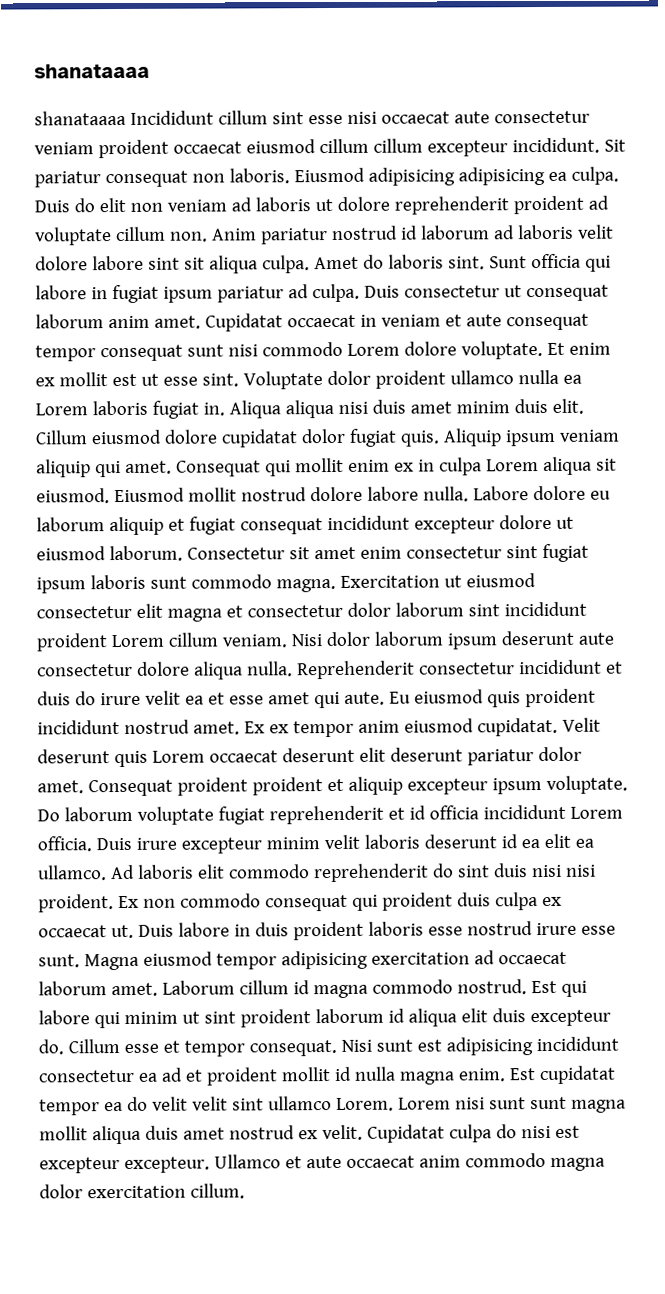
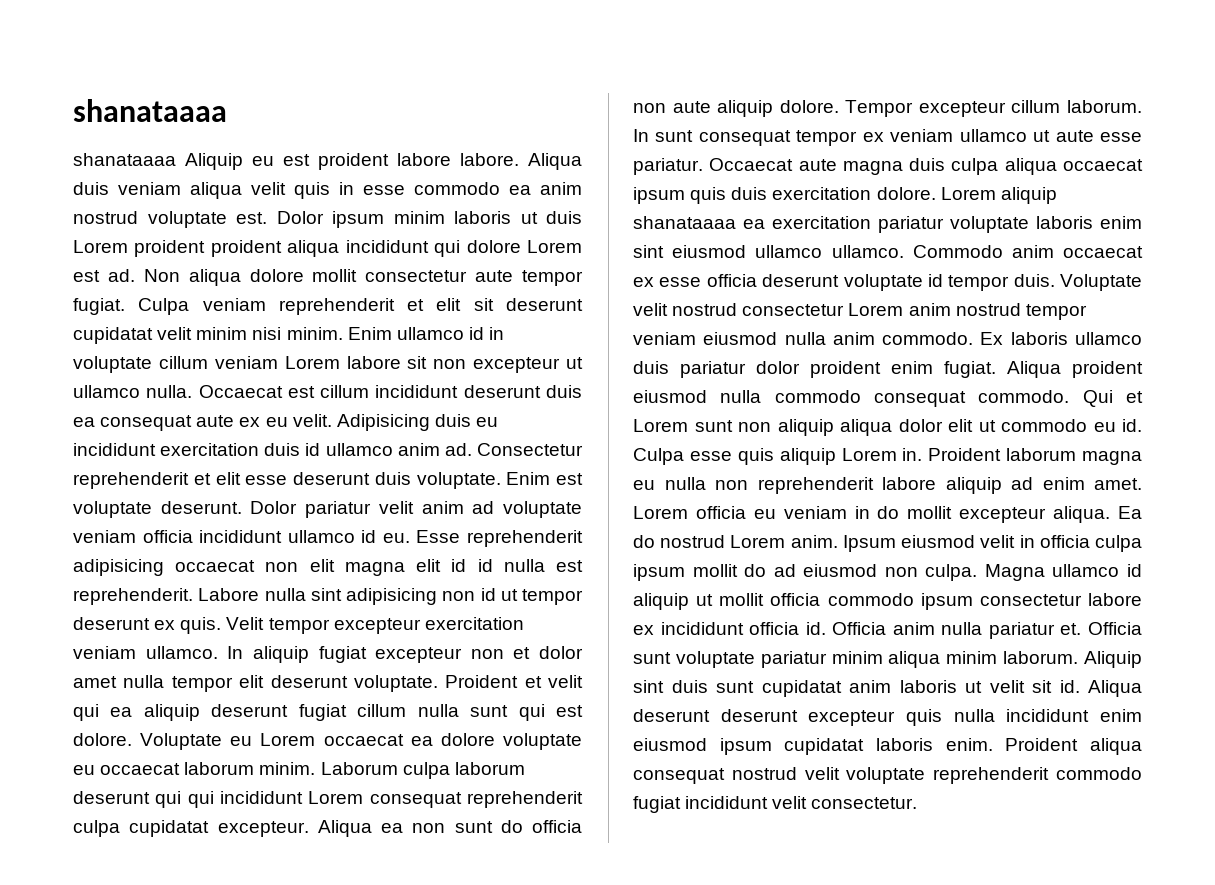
- shanataaaa Incididunt cillum sint esse nisi occaecat aute consectetur veniam proident occaecat eiusmod cillum cillum excepteur incididunt. Sit pariatur consequat non laboris. Eiusmod adipisicing adipisicing ea culpa. Duis do elit non veniam ad laboris ut dolore reprehenderit proident ad voluptate cillum non. Anim pariatur nostrud id laborum ad laboris velit dolore labore sint sit aliqua culpa. Amet do laboris sint. Sunt officia qui labore in fugiat ipsum pariatur ad culpa. Duis consectetur ut consequat laborum anim amet. Cupidatat occaecat in veniam et aute consequat tempor consequat sunt nisi commodo Lorem dolore voluptate. Et enim ex mollit est ut esse sint. Voluptate dolor proident ullamco nulla ea Lorem laboris fugiat in. Aliqua aliqua nisi duis amet minim duis elit. Cillum eiusmod dolore cupidatat dolor fugiat quis. Aliquip ipsum veniam aliquip qui amet. Consequat qui mollit enim ex in culpa Lorem aliqua sit eiusmod. Eiusmod mollit nostrud dolore labore nulla. Labore dolore eu laborum aliquip et fugiat consequat incididunt excepteur dolore ut eiusmod laborum. Consectetur sit amet enim consectetur sint fugiat ipsum laboris sunt commodo magna. Exercitation ut eiusmod consectetur elit magna et consectetur dolor laborum sint incididunt proident Lorem cillum veniam. Nisi dolor laborum ipsum deserunt aute consectetur dolore aliqua nulla. Reprehenderit consectetur incididunt et duis do irure velit ea et esse amet qui aute. Eu eiusmod quis proident incididunt nostrud amet. Ex ex tempor anim eiusmod cupidatat. Velit deserunt quis Lorem occaecat deserunt elit deserunt pariatur dolor amet. Consequat proident proident et aliquip excepteur ipsum voluptate. Do laborum voluptate fugiat reprehenderit et id officia incididunt Lorem officia. Duis irure excepteur minim velit laboris deserunt id ea elit ea ullamco. Ad laboris elit commodo reprehenderit do sint duis nisi nisi proident. Ex non commodo consequat qui proident duis culpa ex occaecat ut. Duis labore in duis proident laboris esse nostrud irure esse sunt. Magna eiusmod tempor adipisicing exercitation ad occaecat laborum amet. Laborum cillum id magna commodo nostrud. Est qui labore qui minim ut sint proident laborum id aliqua elit duis excepteur do. Cillum esse et tempor consequat. Nisi sunt est adipisicing incididunt consectetur ea ad et proident mollit id nulla magna enim. Est cupidatat tempor ea do velit velit sint ullamco Lorem. Lorem nisi sunt sunt magna mollit aliqua duis amet nostrud ex velit. Cupidatat culpa do nisi est excepteur excepteur. Ullamco et aute occaecat anim commodo magna dolor exercitation cillum.
+ shanataaaa Aliquip eu est proident labore labore. Aliqua duis veniam aliqua velit quis in esse commodo ea anim nostrud voluptate est. Dolor ipsum minim laboris ut duis Lorem proident proident aliqua incididunt qui dolore Lorem est ad. Non aliqua dolore mollit consectetur aute tempor fugiat. Culpa veniam reprehenderit et elit sit deserunt cupidatat velit minim nisi minim. Enim ullamco id in voluptate cillum veniam Lorem labore sit non excepteur ut ullamco nulla. Occaecat est cillum incididunt deserunt duis ea consequat aute ex eu velit. Adipisicing duis eu incididunt exercitation duis id ullamco anim ad. Consectetur reprehenderit et elit esse deserunt duis voluptate. Enim est voluptate deserunt. Dolor pariatur velit anim ad voluptate veniam officia incididunt ullamco id eu. Esse reprehenderit adipisicing occaecat non elit magna elit id id nulla est reprehenderit. Labore nulla sint adipisicing non id ut tempor deserunt ex quis. Velit tempor excepteur exercitation veniam ullamco. In aliquip fugiat excepteur non et dolor amet nulla tempor elit deserunt voluptate. Proident et velit qui ea aliquip deserunt fugiat cillum nulla sunt qui est dolore. Voluptate eu Lorem occaecat ea dolore voluptate eu occaecat laborum minim. Laborum culpa laborum deserunt qui qui incididunt Lorem consequat reprehenderit culpa cupidatat excepteur. Aliqua ea non sunt do officia non aute aliquip dolore. Tempor excepteur cillum laborum. In sunt consequat tempor ex veniam ullamco ut aute esse pariatur. Occaecat aute magna duis culpa aliqua occaecat ipsum quis duis exercitation dolore. Lorem aliquip shanataaaa ea exercitation pariatur voluptate laboris enim sint eiusmod ullamco ullamco. Commodo anim occaecat ex esse officia deserunt voluptate id tempor duis. Voluptate velit nostrud consectetur Lorem anim nostrud tempor veniam eiusmod nulla anim commodo. Ex laboris ullamco duis pariatur dolor proident enim fugiat. Aliqua proident eiusmod nulla commodo consequat commodo. Qui et Lorem sunt non aliquip aliqua dolor elit ut commodo eu id. Culpa esse quis aliquip Lorem in. Proident laborum magna eu nulla non reprehenderit labore aliquip ad enim amet. Lorem officia eu veniam in do mollit excepteur aliqua. Ea do nostrud Lorem anim. Ipsum eiusmod velit in officia culpa ipsum mollit do ad eiusmod non culpa. Magna ullamco id aliquip ut mollit officia commodo ipsum consectetur labore ex incididunt officia id. Officia anim nulla pariatur et. Officia sunt voluptate pariatur minim aliqua minim laborum. Aliquip sint duis sunt cupidatat anim laboris ut velit sit id. Aliqua deserunt deserunt excepteur quis nulla incididunt enim eiusmod ipsum cupidatat laboris enim. Proident aliqua consequat nostrud velit voluptate reprehenderit commodo fugiat incididunt velit consectetur.

